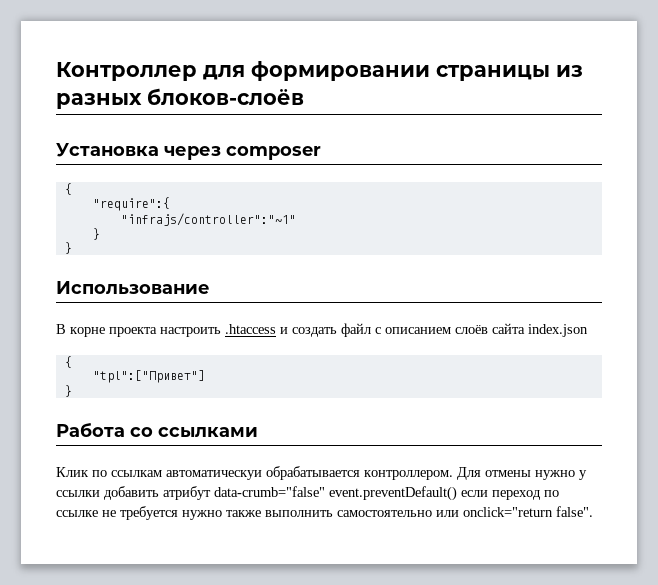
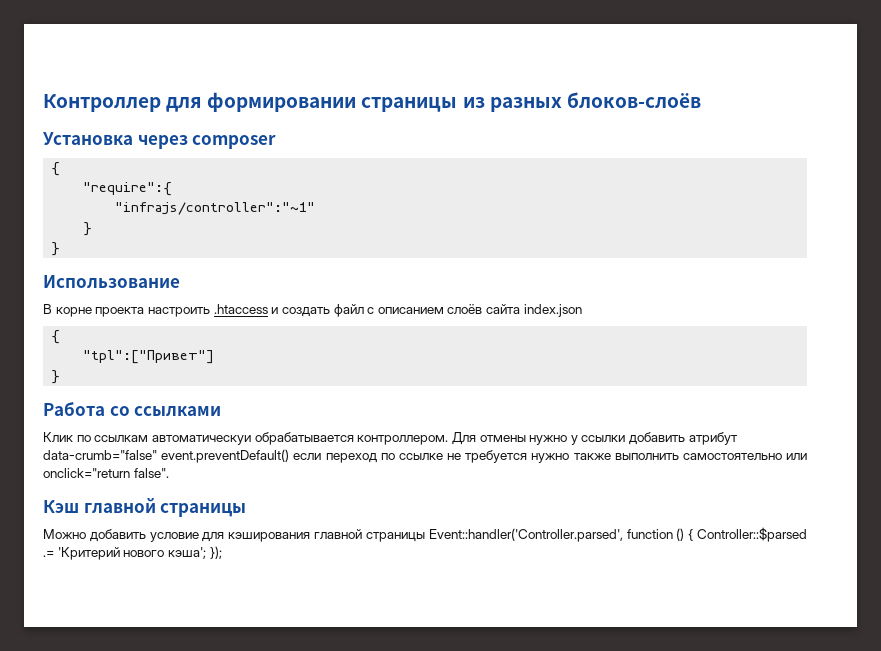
+ Кэш главной страницы
+ Можно добавить условие для кэширования главной страницы Event::handler('Controller.parsed', function () { Controller::$parsed .= 'Критерий нового кэша'; });

